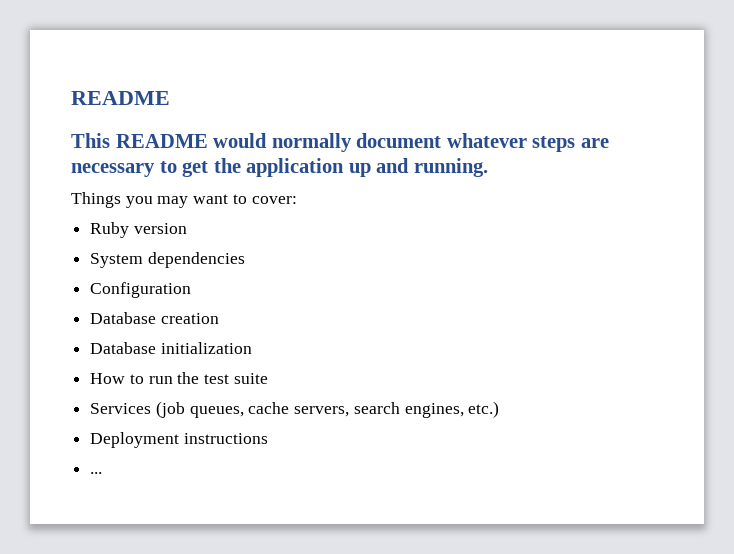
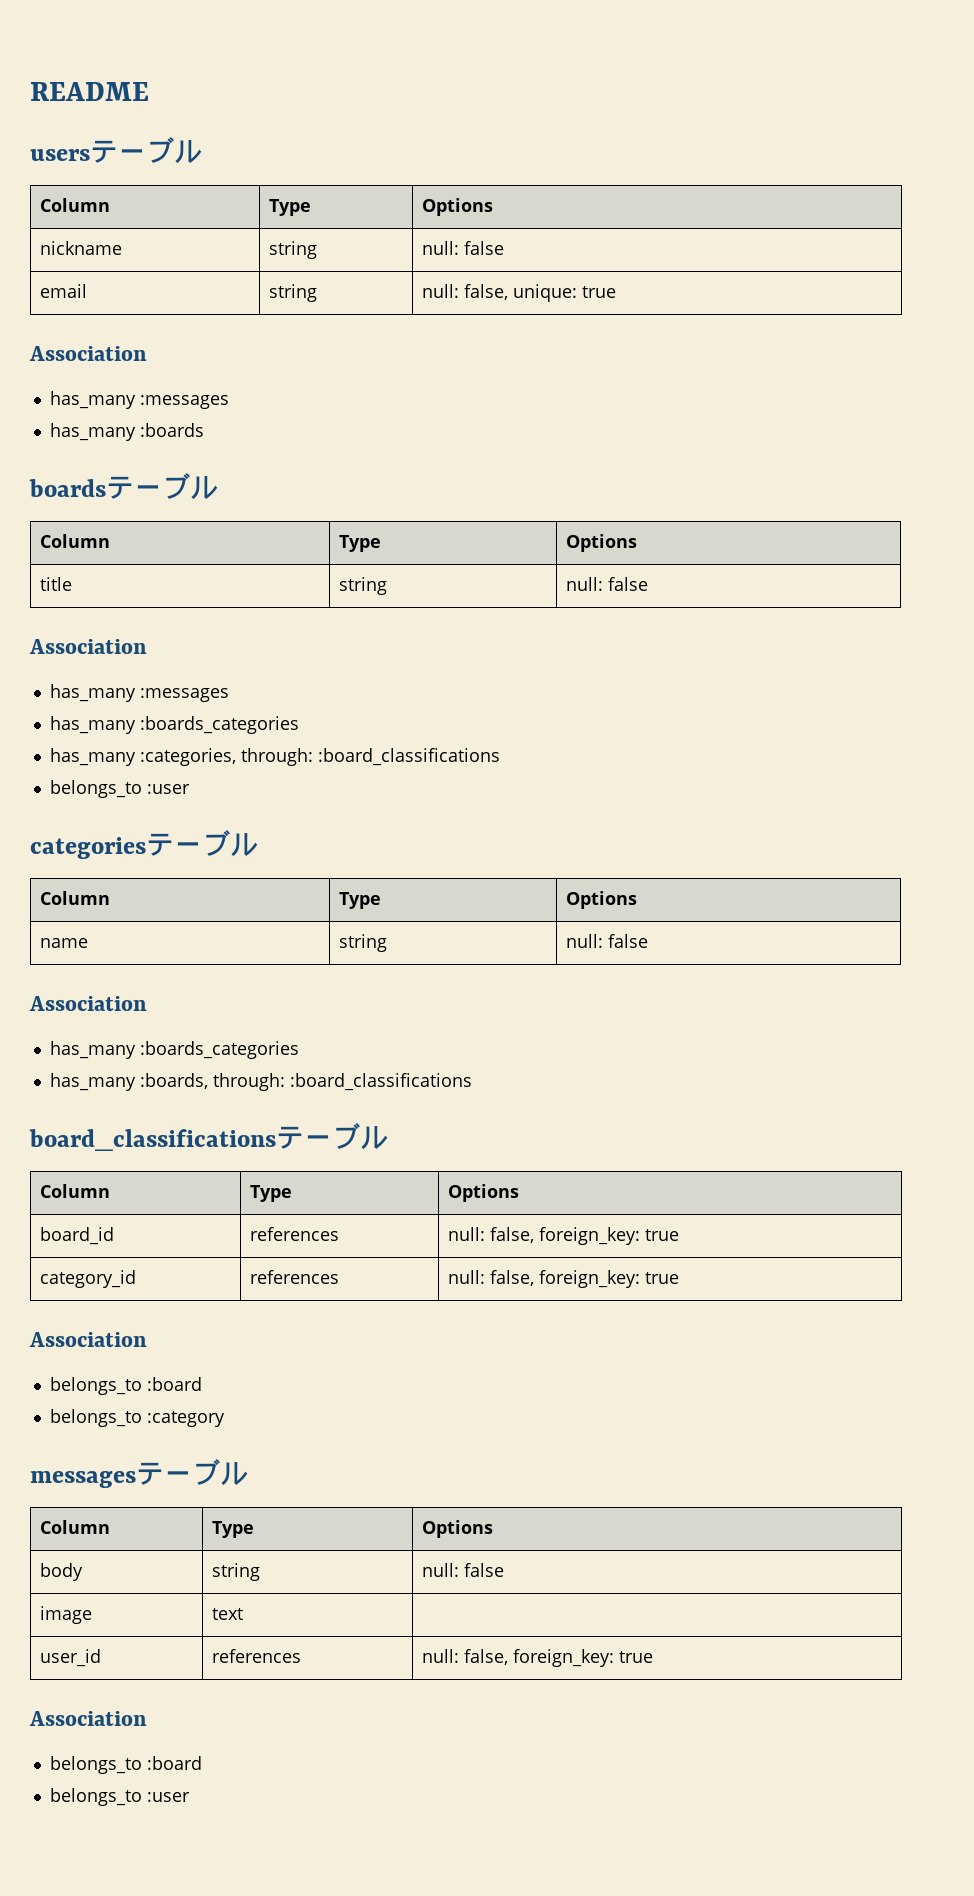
- This README would normally document whatever steps are necessary to get the application up and running.
- Things you may want to cover:
- Ruby version
- System dependencies
- Configuration
- Database creation
- Database initialization
- How to run the test suite
- Services (job queues, cache servers, search engines, etc.)
- Deployment instructions
- ...
+ usersテーブル
+ Column | Type | Options
+ nickname | string | null: false
+ email | string | null: false, unique: true
+ Association
+ has_many :messages
+ has_many :boards
+ boardsテーブル
+ Column | Type | Options
+ title | string | null: false
+ Association
+ has_many :messages
+ has_many :boards_categories
+ has_many :categories, through: :board_classifications
+ belongs_to :user
+ categoriesテーブル
+ Column | Type | Options
+ name | string | null: false
+ Association
+ has_many :boards_categories
+ has_many :boards, through: :board_classifications
+ board_classificationsテーブル
+ Column | Type | Options
+ board_id | references | null: false, foreign_key: true
+ category_id | references | null: false, foreign_key: true
+ Association
+ belongs_to :board
+ belongs_to :category
+ messagesテーブル
+ Column | Type | Options
+ body | string | null: false
+ image | text |
+ user_id | references | null: false, foreign_key: true
+ Association
+ belongs_to :board
+ belongs_to :user

